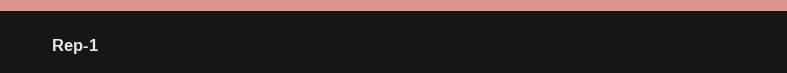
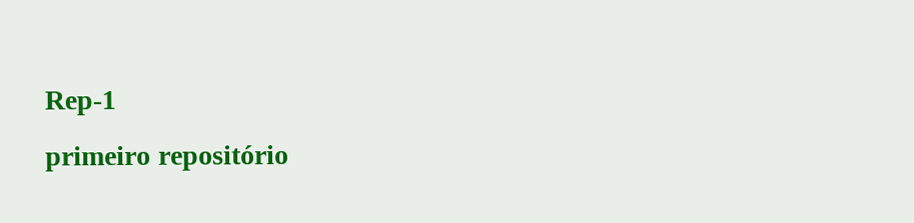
+ primeiro repositório

